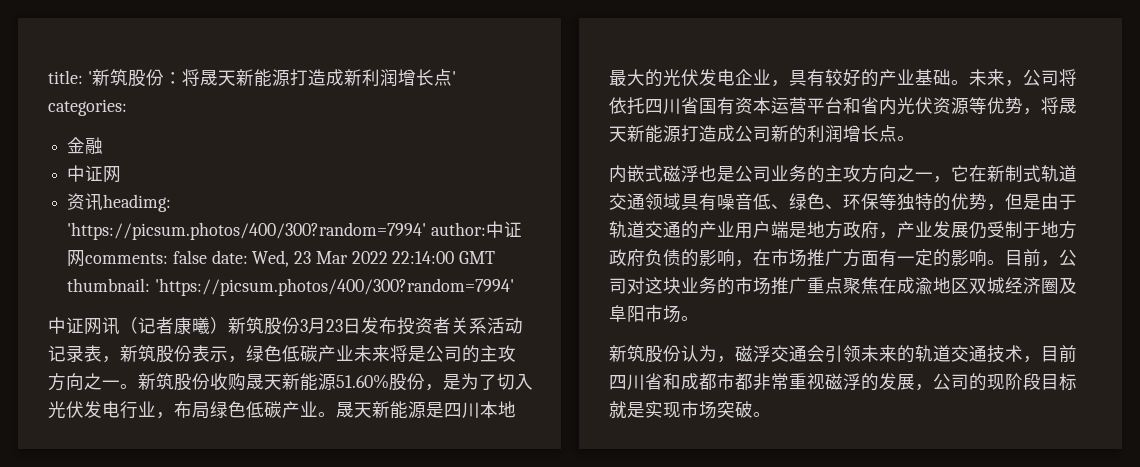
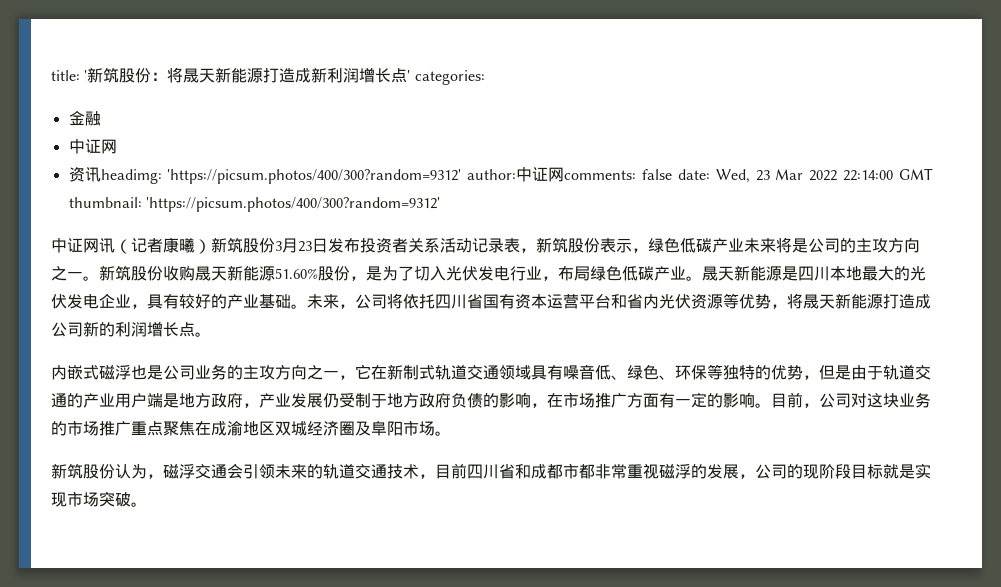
- 资讯headimg: 'https://picsum.photos/400/300?random=7994' author:中证网comments: false date: Wed, 23 Mar 2022 22:14:00 GMT thumbnail: 'https://picsum.photos/400/300?random=7994'
+ 资讯headimg: 'https://picsum.photos/400/300?random=9312' author:中证网comments: false date: Wed, 23 Mar 2022 22:14:00 GMT thumbnail: 'https://picsum.photos/400/300?random=9312'

